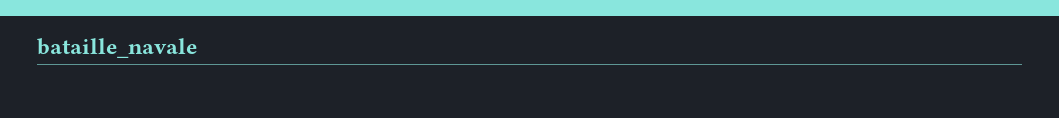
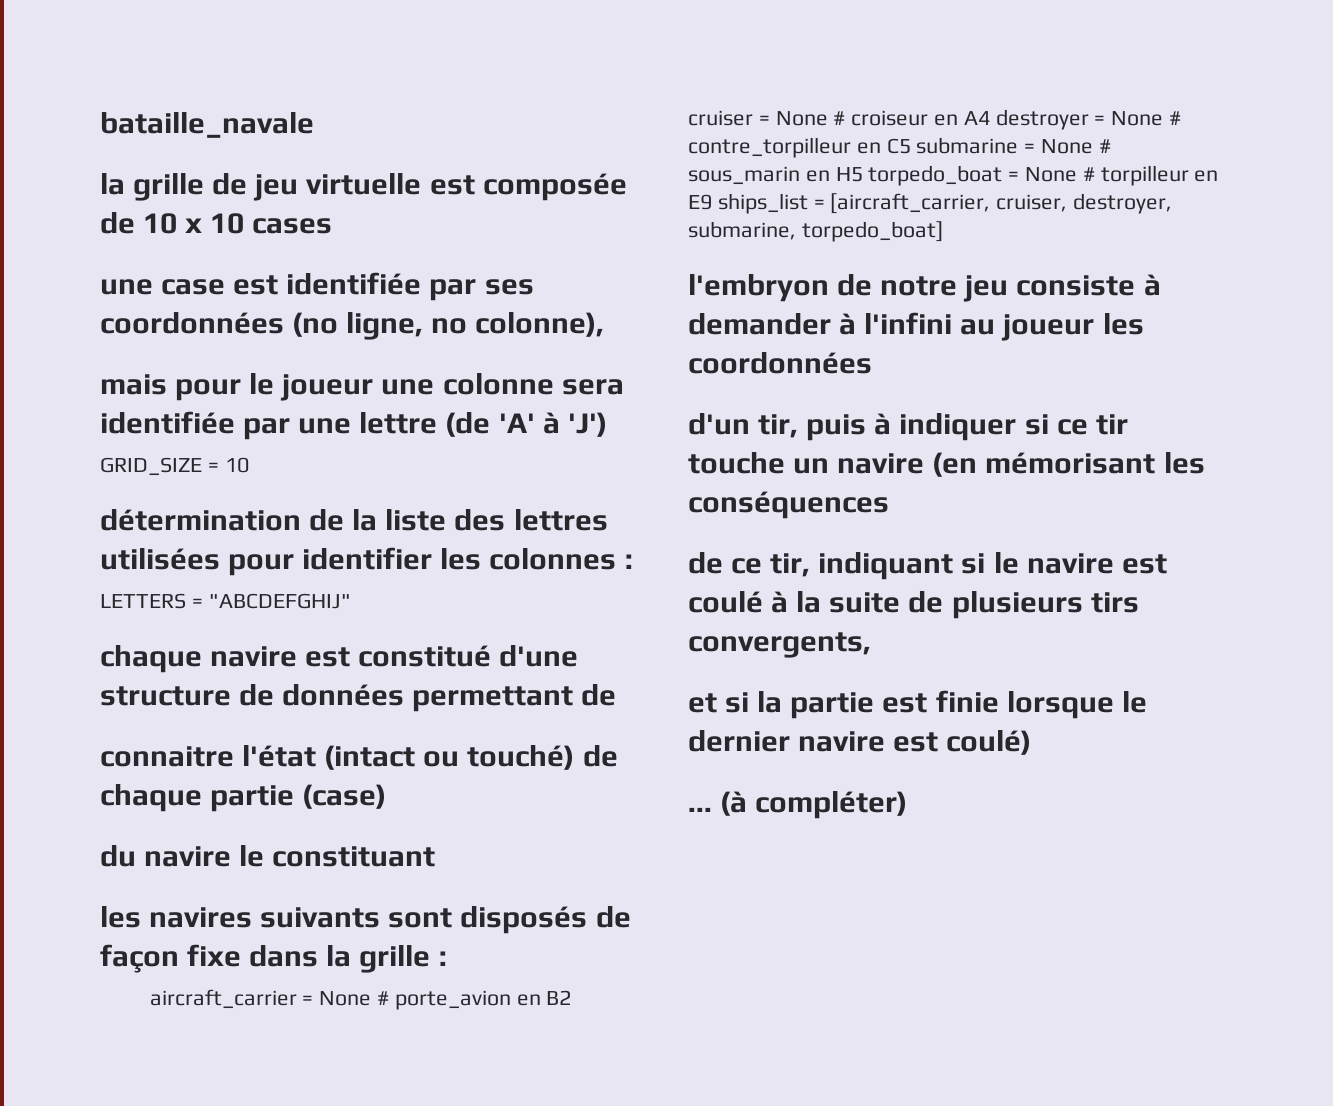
+ la grille de jeu virtuelle est composée de 10 x 10 cases
+ une case est identifiée par ses coordonnées (no ligne, no colonne),
+ mais pour le joueur une colonne sera identifiée par une lettre (de 'A' à 'J')
+ GRID_SIZE = 10
+ détermination de la liste des lettres utilisées pour identifier les colonnes :
+ LETTERS = "ABCDEFGHIJ"
+ chaque navire est constitué d'une structure de données permettant de
+ connaitre l'état (intact ou touché) de chaque partie (case)
+ du navire le constituant
+ les navires suivants sont disposés de façon fixe dans la grille :
+ aircraft_carrier = None # porte_avion en B2 cruiser = None # croiseur en A4 destroyer = None # contre_torpilleur en C5 submarine = None # sous_marin en H5 torpedo_boat = None # torpilleur en E9 ships_list = [aircraft_carrier, cruiser, destroyer, submarine, torpedo_boat]
+ l'embryon de notre jeu consiste à demander à l'infini au joueur les coordonnées
+ d'un tir, puis à indiquer si ce tir touche un navire (en mémorisant les conséquences
+ de ce tir, indiquant si le navire est coulé à la suite de plusieurs tirs convergents,
+ et si la partie est finie lorsque le dernier navire est coulé)
+ ... (à compléter)

